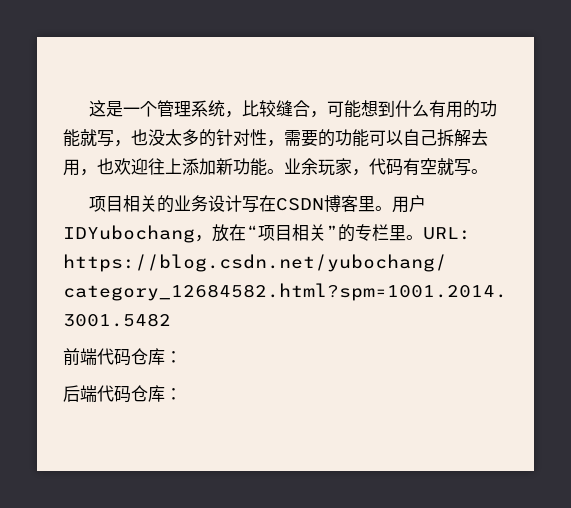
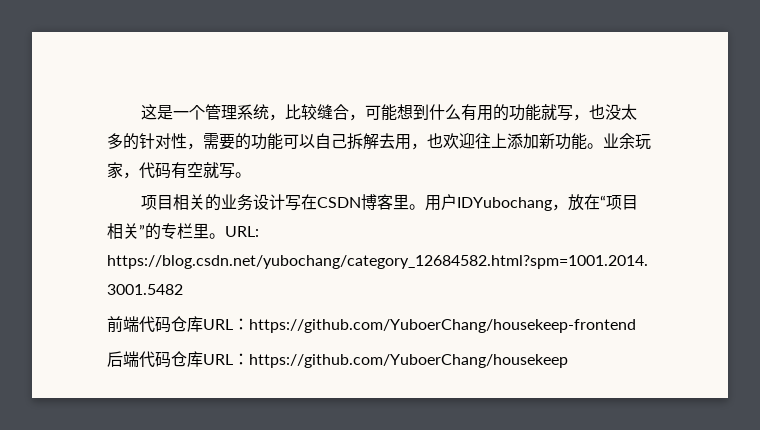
- 前端代码仓库：
+ 前端代码仓库URL：https://github.com/YuboerChang/housekeep-frontend
- 后端代码仓库：
+ 后端代码仓库URL：https://github.com/YuboerChang/housekeep

